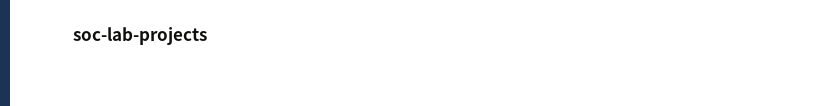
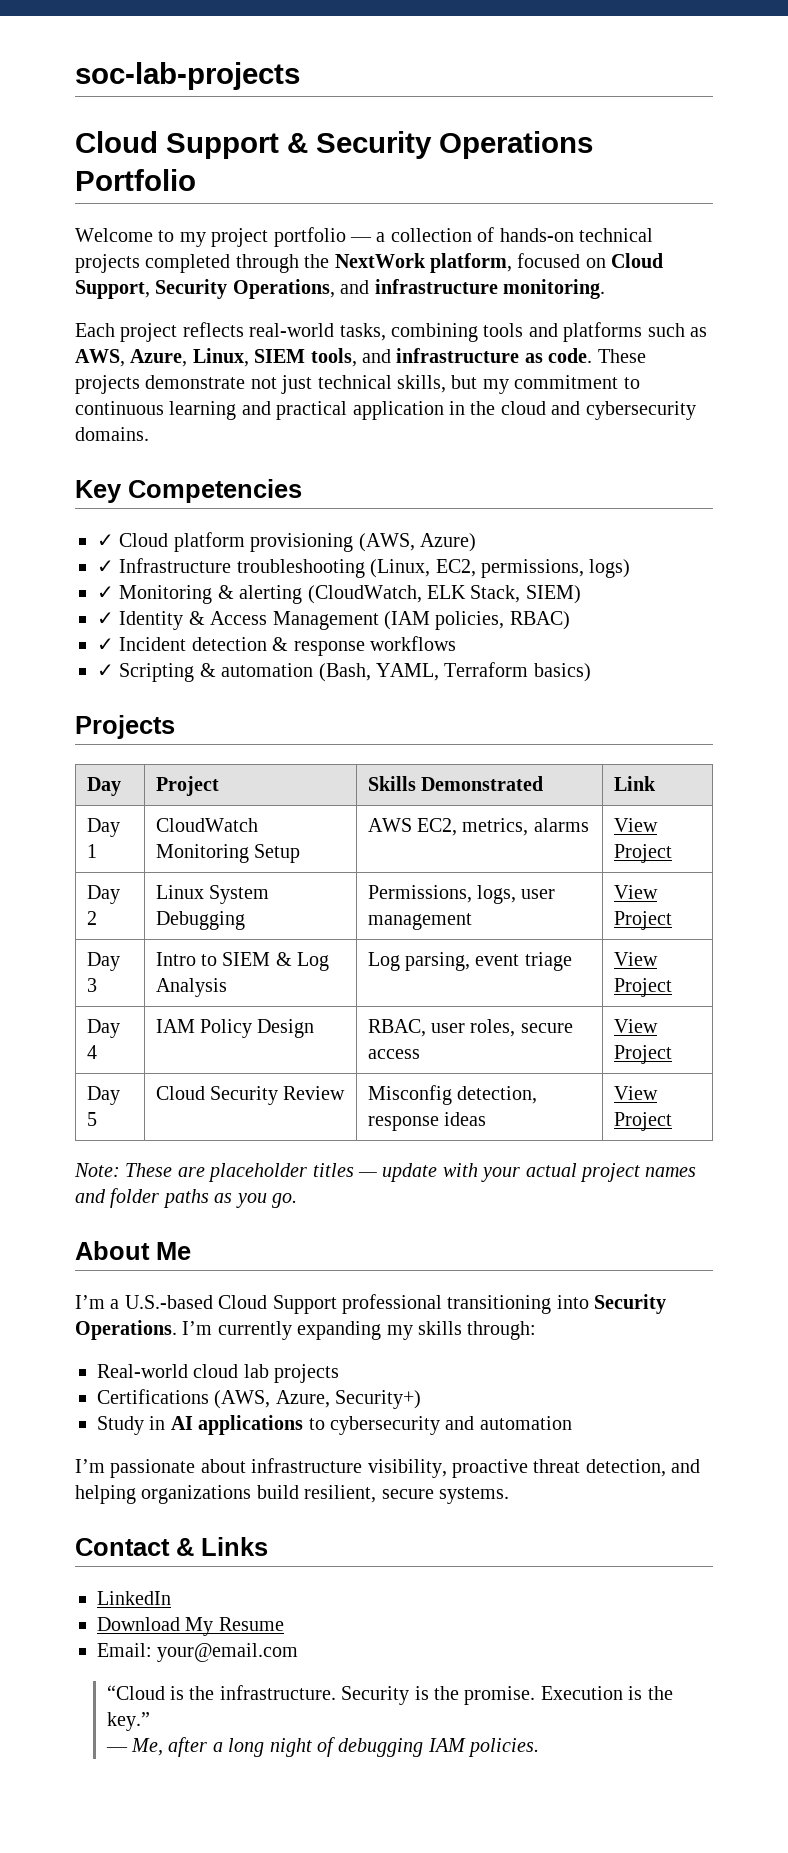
+ Cloud Support & Security Operations Portfolio
+ Welcome to my project portfolio — a collection of hands-on technical projects completed through the NextWork platform, focused on Cloud Support, Security Operations, and infrastructure monitoring.
+ Each project reflects real-world tasks, combining tools and platforms such as AWS, Azure, Linux, SIEM tools, and infrastructure as code. These projects demonstrate not just technical skills, but my commitment to continuous learning and practical application in the cloud and cybersecurity domains.
+ Key Competencies
+ ✓ Cloud platform provisioning (AWS, Azure)
+ ✓ Infrastructure troubleshooting (Linux, EC2, permissions, logs)
+ ✓ Monitoring & alerting (CloudWatch, ELK Stack, SIEM)
+ ✓ Identity & Access Management (IAM policies, RBAC)
+ ✓ Incident detection & response workflows
+ ✓ Scripting & automation (Bash, YAML, Terraform basics)
+ Projects
+ Day | Project | Skills Demonstrated | Link
+ Day 1 | CloudWatch Monitoring Setup | AWS EC2, metrics, alarms | View Project
+ Day 2 | Linux System Debugging | Permissions, logs, user management | View Project
+ Day 3 | Intro to SIEM & Log Analysis | Log parsing, event triage | View Project
+ Day 4 | IAM Policy Design | RBAC, user roles, secure access | View Project
+ Day 5 | Cloud Security Review | Misconfig detection, response ideas | View Project
+ Note: These are placeholder titles — update with your actual project names and folder paths as you go.
+ About Me
+ I’m a U.S.-based Cloud Support professional transitioning into Security Operations. I’m currently expanding my skills through:
+ Real-world cloud lab projects
+ Certifications (AWS, Azure, Security+)
+ Study in AI applications to cybersecurity and automation
+ I’m passionate about infrastructure visibility, proactive threat detection, and helping organizations build resilient, secure systems.
+ Contact & Links
+ LinkedIn
+ Download My Resume
+ Email: your@email.com
+ “Cloud is the infrastructure. Security is the promise. Execution is the key.”
+ — Me, after a long night of debugging IAM policies.

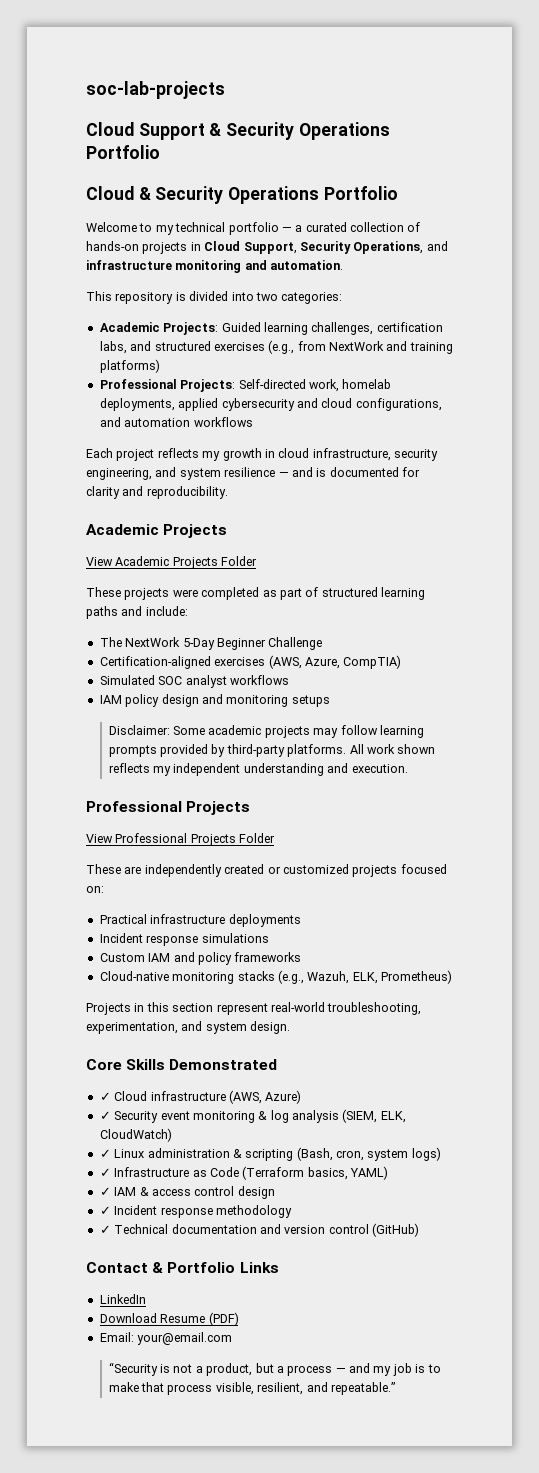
+ Cloud & Security Operations Portfolio
- Welcome to my project portfolio — a collection of hands-on technical projects completed through the NextWork platform, focused on Cloud Support, Security Operations, and infrastructure monitoring.
- Each project reflects real-world tasks, combining tools and platforms such as AWS, Azure, Linux, SIEM tools, and infrastructure as code. These projects demonstrate not just technical skills, but my commitment to continuous learning and practical application in the cloud and cybersecurity domains.
- Key Competencies
+ Welcome to my technical portfolio — a curated collection of hands-on projects in Cloud Support, Security Operations, and infrastructure monitoring and automation.
+ This repository is divided into two categories:
+ Academic Projects: Guided learning challenges, certification labs, and structured exercises (e.g., from NextWork and training platforms)
+ Professional Projects: Self-directed work, homelab deployments, applied cybersecurity and cloud configurations, and automation workflows
+ Each project reflects my growth in cloud infrastructure, security engineering, and system resilience — and is documented for clarity and reproducibility.
+ Academic Projects
+ View Academic Projects Folder
+ These projects were completed as part of structured learning paths and include:
+ The NextWork 5-Day Beginner Challenge
+ Certification-aligned exercises (AWS, Azure, CompTIA)
+ Simulated SOC analyst workflows
+ IAM policy design and monitoring setups
+ Disclaimer: Some academic projects may follow learning prompts provided by third-party platforms. All work shown reflects my independent understanding and execution.
+ Professional Projects
+ View Professional Projects Folder
+ These are independently created or customized projects focused on:
+ Practical infrastructure deployments
+ Incident response simulations
+ Custom IAM and policy frameworks
+ Cloud-native monitoring stacks (e.g., Wazuh, ELK, Prometheus)
+ Projects in this section represent real-world troubleshooting, experimentation, and system design.
+ Core Skills Demonstrated
- ✓ Cloud platform provisioning (AWS, Azure)
+ ✓ Cloud infrastructure (AWS, Azure)
- ✓ Infrastructure troubleshooting (Linux, EC2, permissions, logs)
- ✓ Monitoring & alerting (CloudWatch, ELK Stack, SIEM)
- ✓ Identity & Access Management (IAM policies, RBAC)
- ✓ Incident detection & response workflows
- ✓ Scripting & automation (Bash, YAML, Terraform basics)
- Projects
- Day | Project | Skills Demonstrated | Link
- Day 1 | CloudWatch Monitoring Setup | AWS EC2, metrics, alarms | View Project
- Day 2 | Linux System Debugging | Permissions, logs, user management | View Project
- Day 3 | Intro to SIEM & Log Analysis | Log parsing, event triage | View Project
- Day 4 | IAM Policy Design | RBAC, user roles, secure access | View Project
- Day 5 | Cloud Security Review | Misconfig detection, response ideas | View Project
- Note: These are placeholder titles — update with your actual project names and folder paths as you go.
- About Me
- I’m a U.S.-based Cloud Support professional transitioning into Security Operations. I’m currently expanding my skills through:
- Real-world cloud lab projects
- Certifications (AWS, Azure, Security+)
- Study in AI applications to cybersecurity and automation
- I’m passionate about infrastructure visibility, proactive threat detection, and helping organizations build resilient, secure systems.
+ ✓ Security event monitoring & log analysis (SIEM, ELK, CloudWatch)
+ ✓ Linux administration & scripting (Bash, cron, system logs)
+ ✓ Infrastructure as Code (Terraform basics, YAML)
+ ✓ IAM & access control design
+ ✓ Incident response methodology
+ ✓ Technical documentation and version control (GitHub)
- Contact & Links
+ Contact & Portfolio Links
- Download My Resume
+ Download Resume (PDF)
- “Cloud is the infrastructure. Security is the promise. Execution is the key.”
- — Me, after a long night of debugging IAM policies.
+ “Security is not a product, but a process — and my job is to make that process visible, resilient, and repeatable.”

